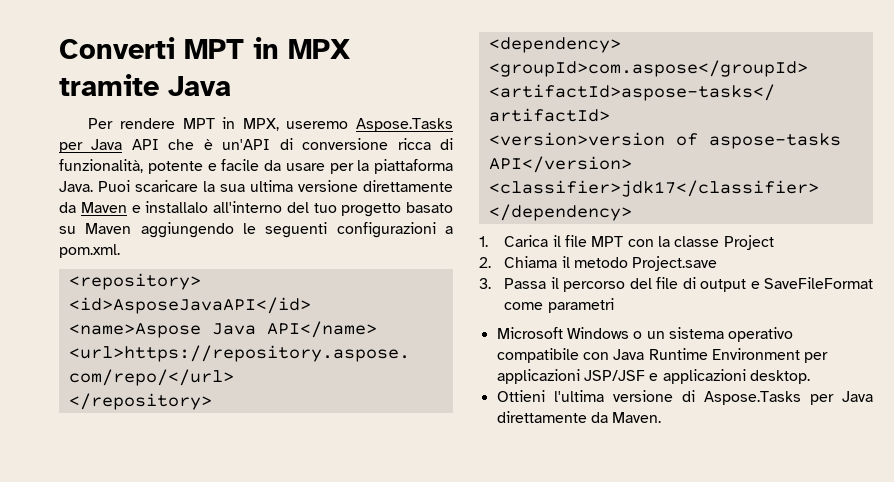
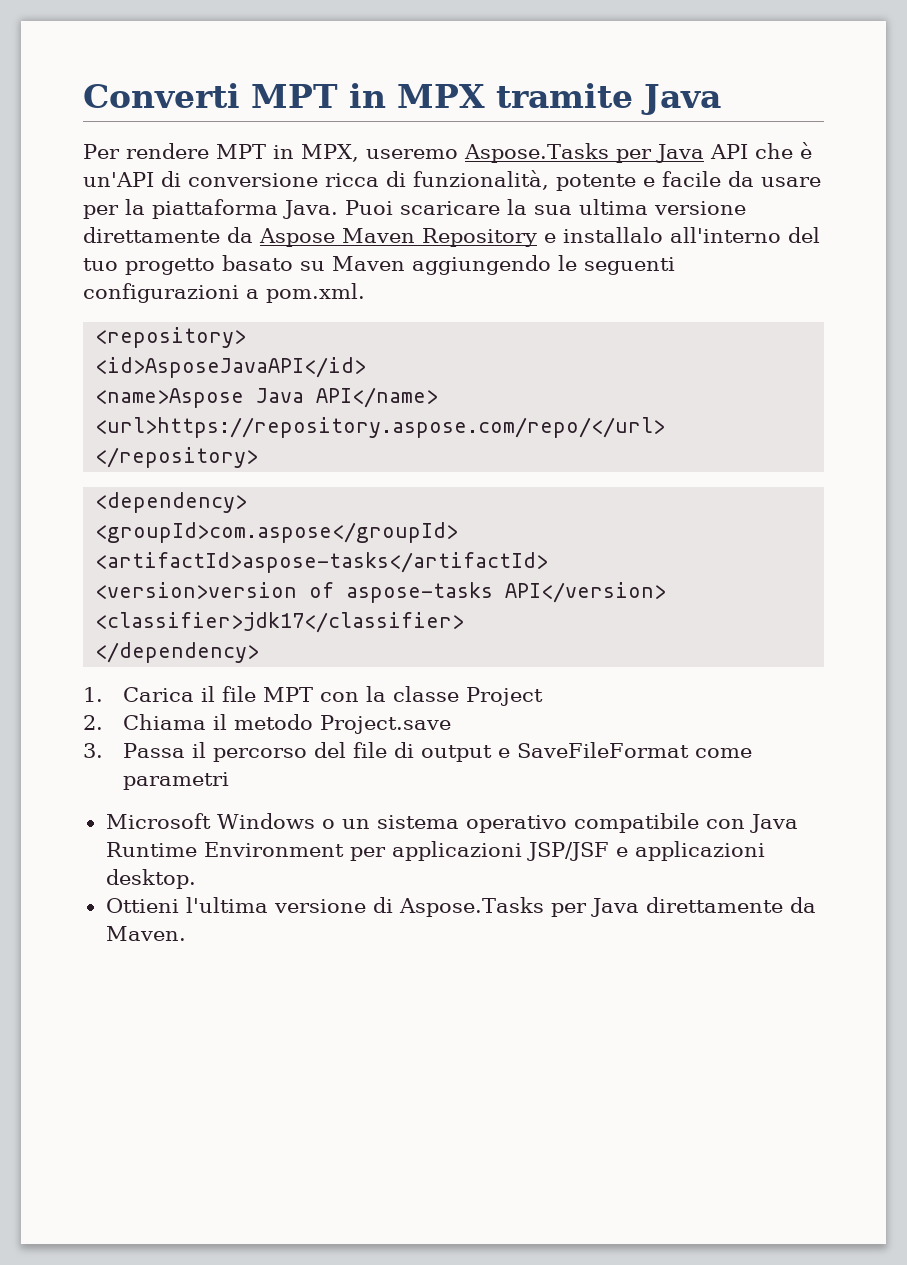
- Puoi scaricare la sua ultima versione direttamente da Maven e installalo all'interno del tuo progetto basato su Maven aggiungendo le seguenti configurazioni a pom.xml.
+ Puoi scaricare la sua ultima versione direttamente da Aspose Maven Repository e installalo all'interno del tuo progetto basato su Maven aggiungendo le seguenti configurazioni a pom.xml.

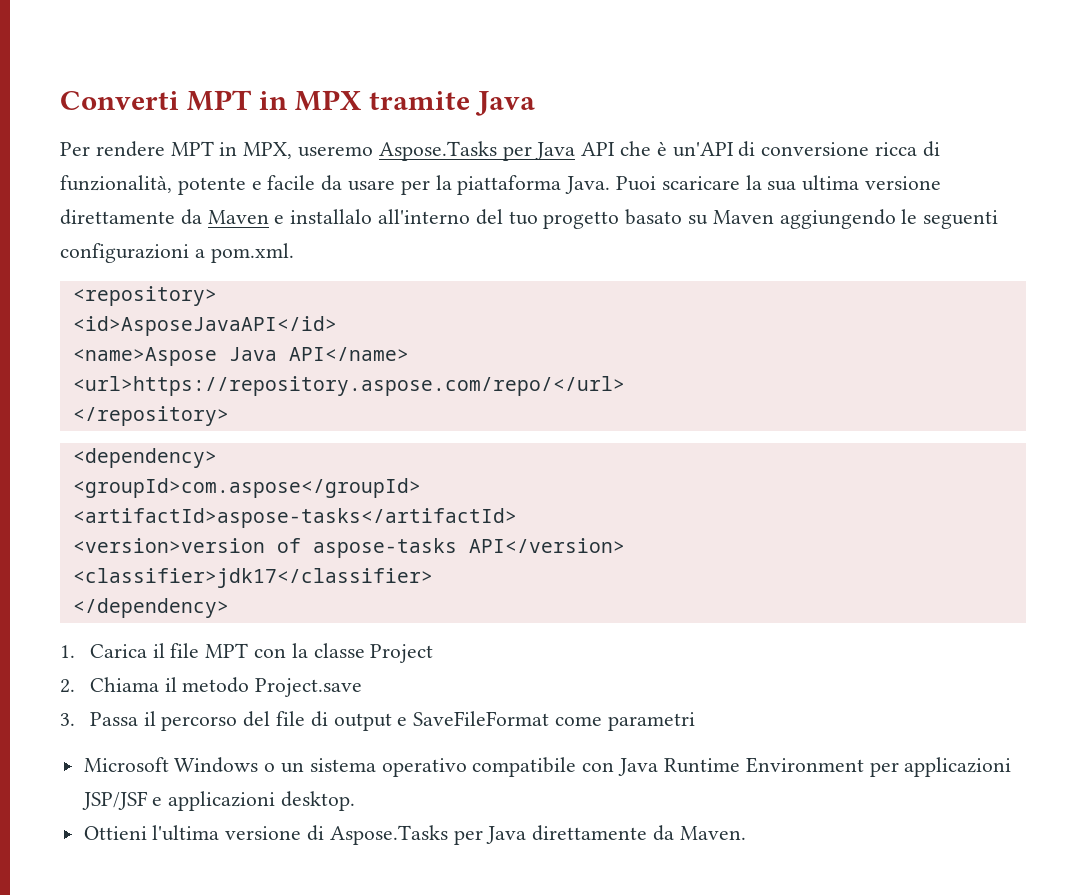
- Puoi scaricare la sua ultima versione direttamente da Aspose Maven Repository e installalo all'interno del tuo progetto basato su Maven aggiungendo le seguenti configurazioni a pom.xml.
+ Puoi scaricare la sua ultima versione direttamente da Maven e installalo all'interno del tuo progetto basato su Maven aggiungendo le seguenti configurazioni a pom.xml.

